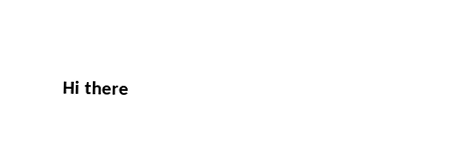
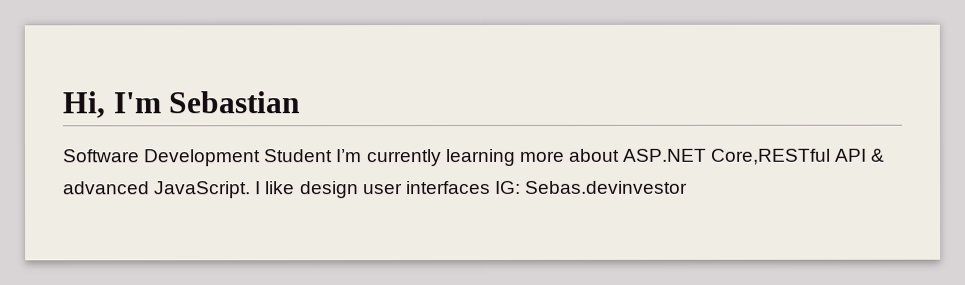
- Hi there
+ Hi, I'm Sebastian
+ Software Development Student I’m currently learning more about ASP.NET Core,RESTful API & advanced JavaScript. I like design user interfaces IG: Sebas.devinvestor

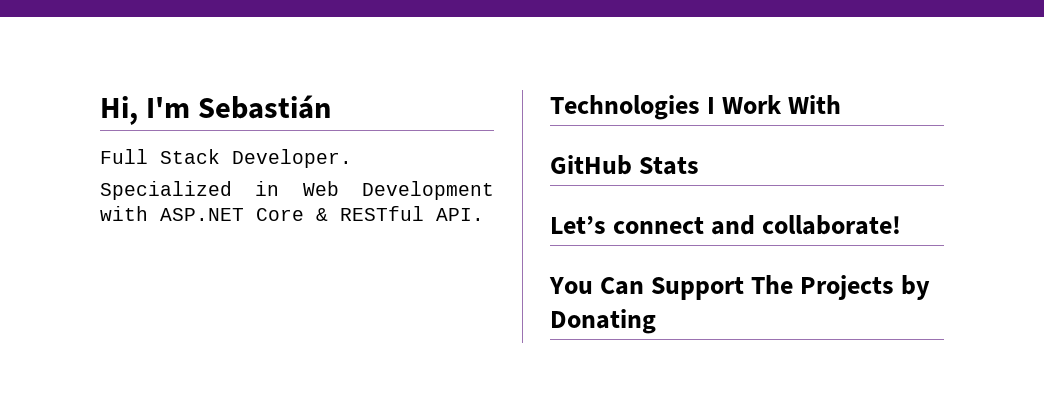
- Hi, I'm Sebastian
- Software Development Student I’m currently learning more about ASP.NET Core,RESTful API & advanced JavaScript. I like design user interfaces IG: Sebas.devinvestor
+ Hi, I'm Sebastián
+ Full Stack Developer.
+ Specialized in Web Development with ASP.NET Core & RESTful API.
+ Technologies I Work With
+ GitHub Stats
+ Let’s connect and collaborate!
+ You Can Support The Projects by Donating

